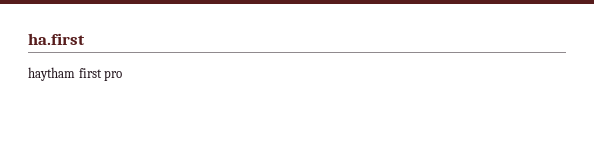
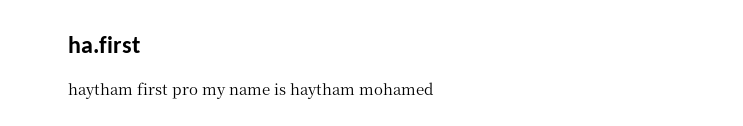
- haytham first pro
+ haytham first pro my name is haytham mohamed

